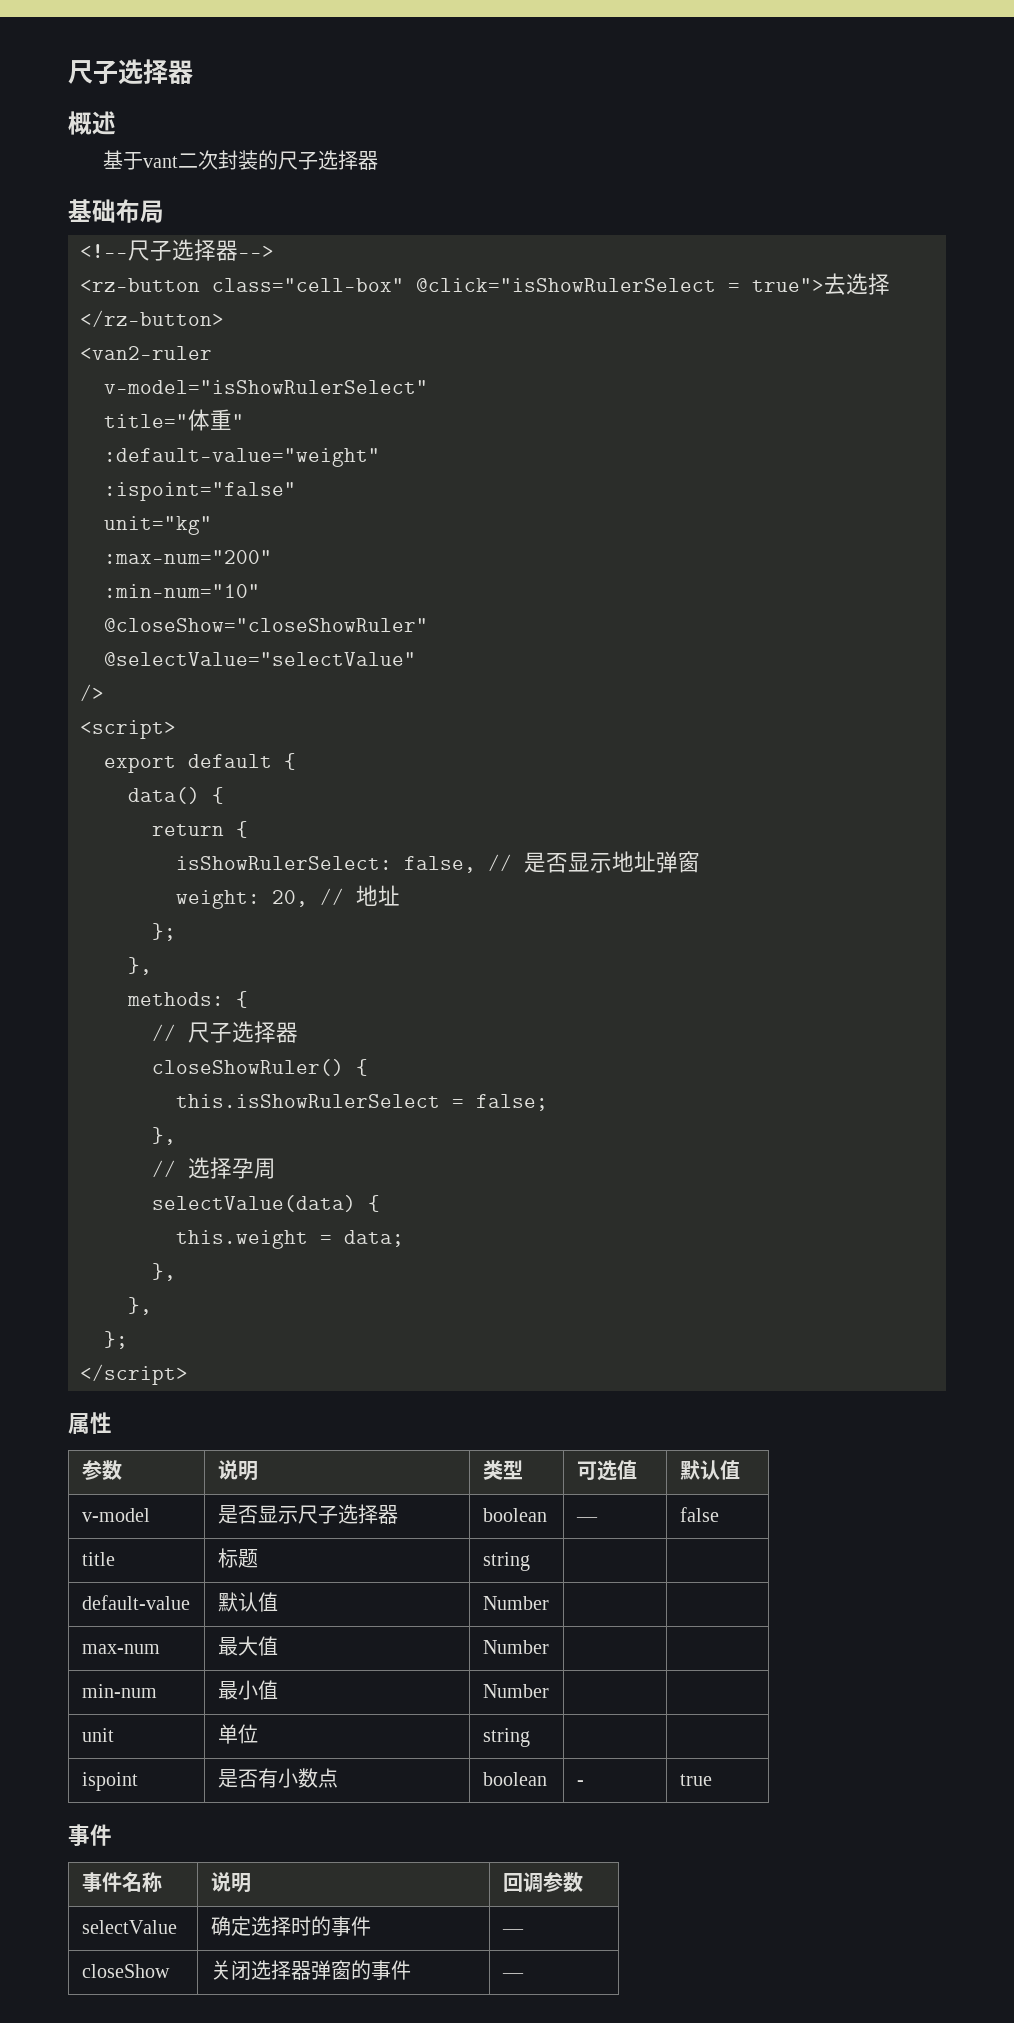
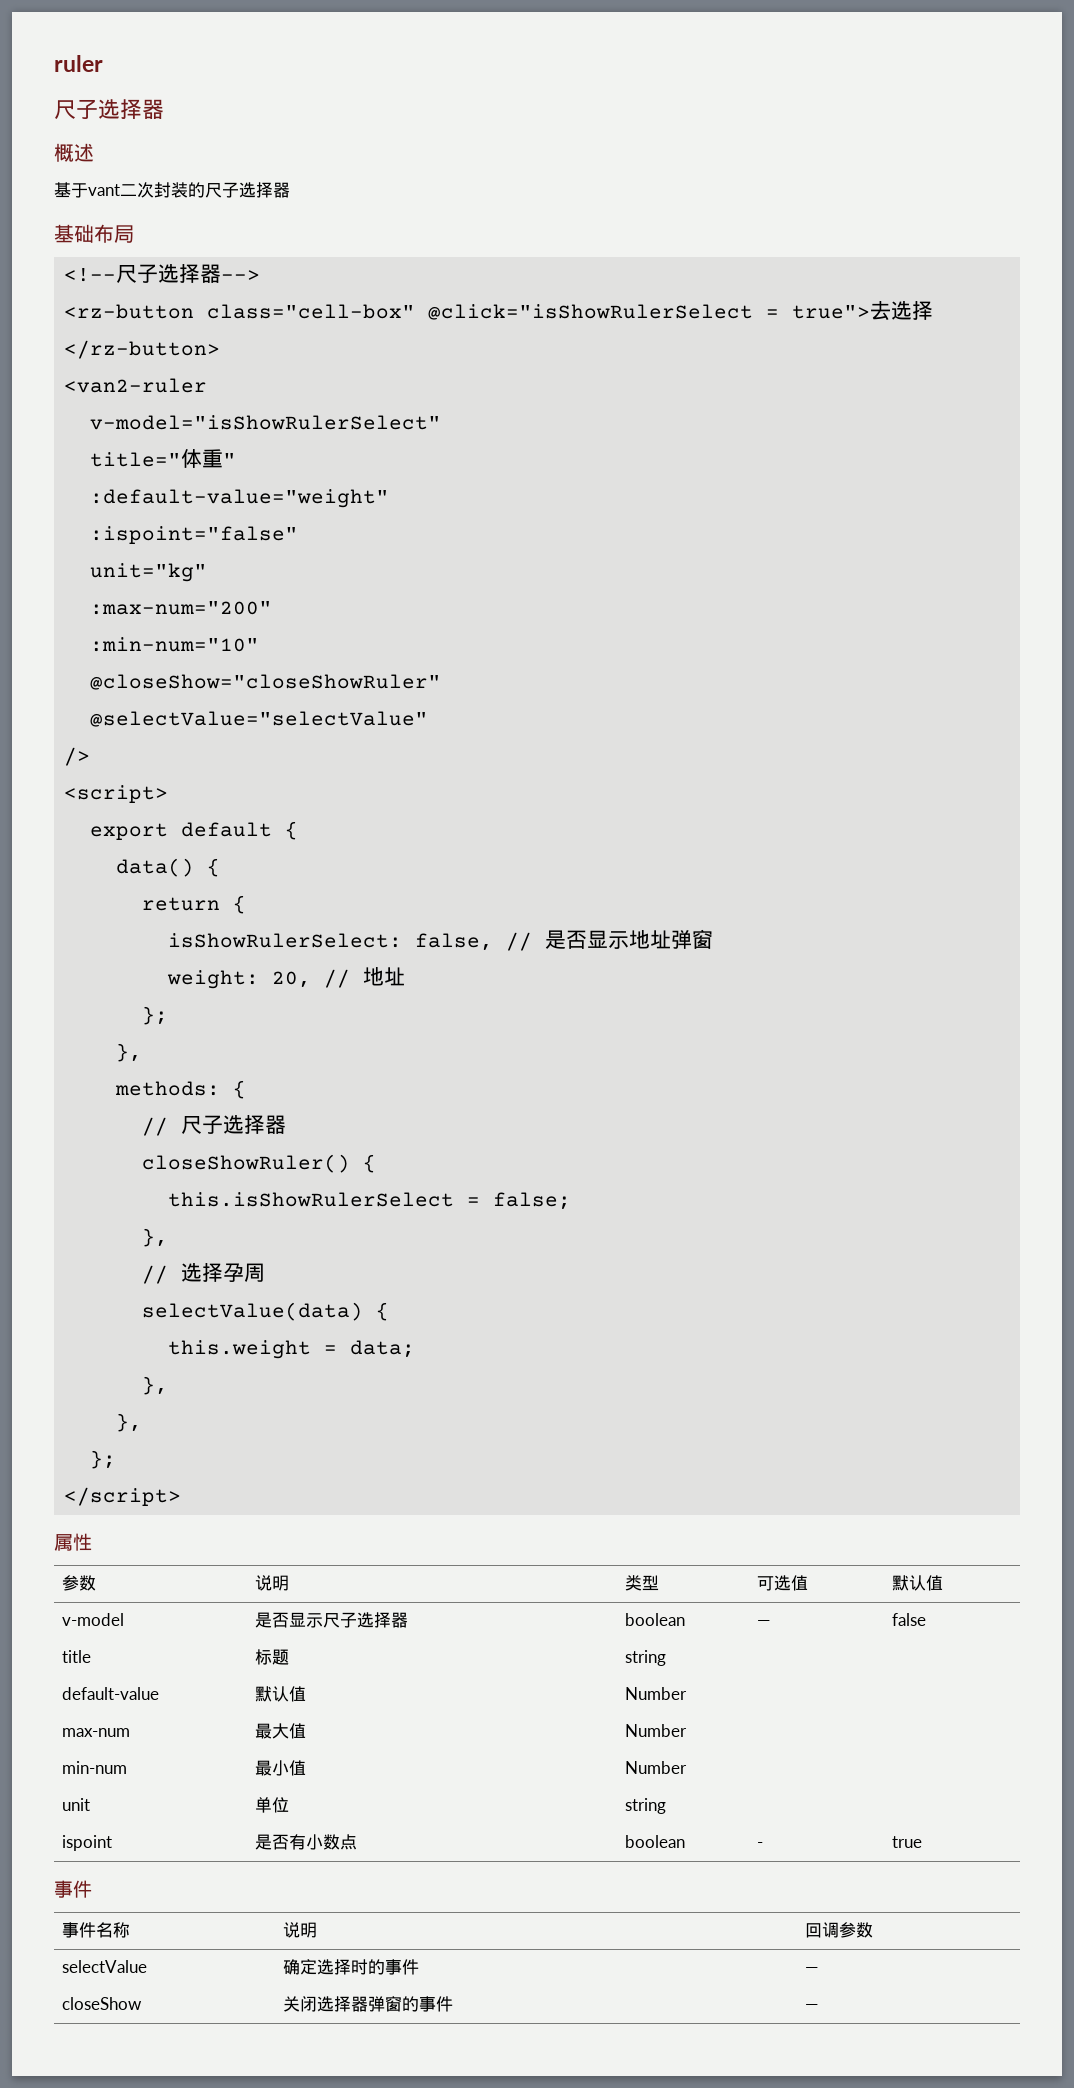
+ ruler

